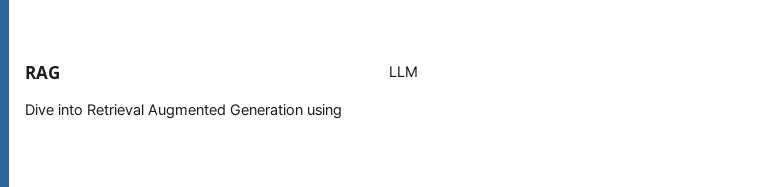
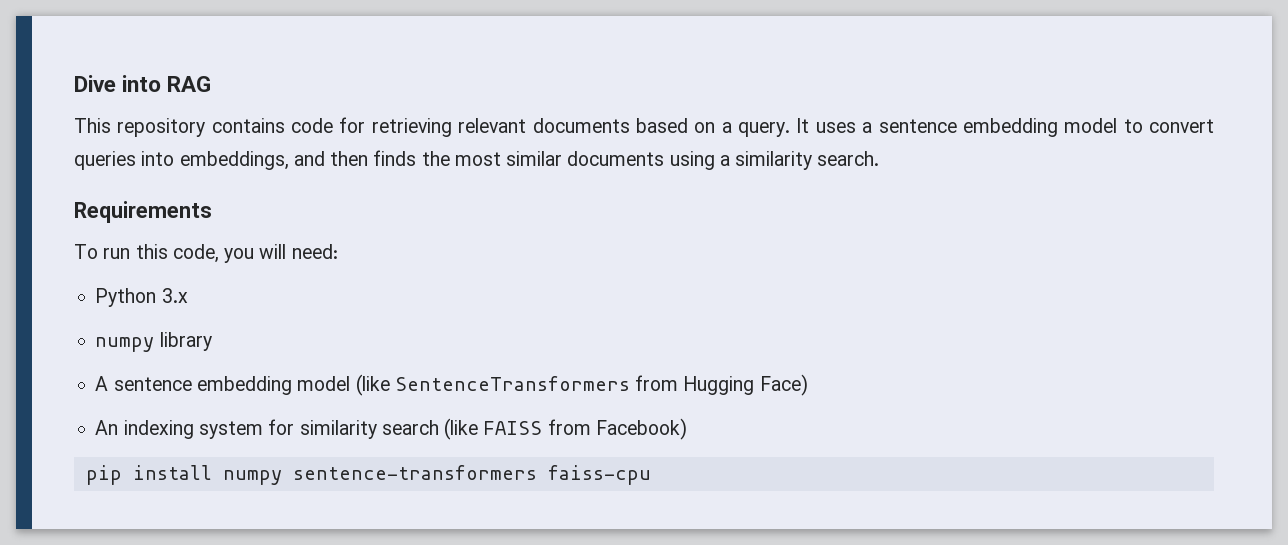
- RAG
+ Dive into RAG
- Dive into Retrieval Augmented Generation using LLM
+ This repository contains code for retrieving relevant documents based on a query. It uses a sentence embedding model to convert queries into embeddings, and then finds the most similar documents using a similarity search.
+ Requirements
+ To run this code, you will need:
+ Python 3.x
+ numpy library
+ A sentence embedding model (like SentenceTransformers from Hugging Face)
+ An indexing system for similarity search (like FAISS from Facebook)
+ pip install numpy sentence-transformers faiss-cpu

